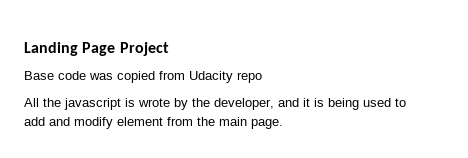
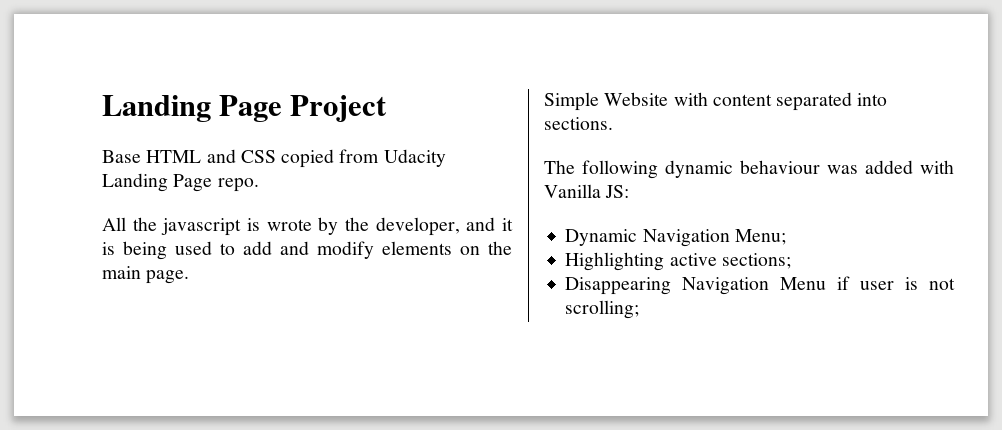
- Base code was copied from Udacity repo
+ Base HTML and CSS copied from Udacity Landing Page repo.
- All the javascript is wrote by the developer, and it is being used to add and modify element from the main page.
+ All the javascript is wrote by the developer, and it is being used to add and modify elements on the main page.
+ Simple Website with content separated into sections.
+ The following dynamic behaviour was added with Vanilla JS:
+ Dynamic Navigation Menu;
+ Highlighting active sections;
+ Disappearing Navigation Menu if user is not scrolling;

